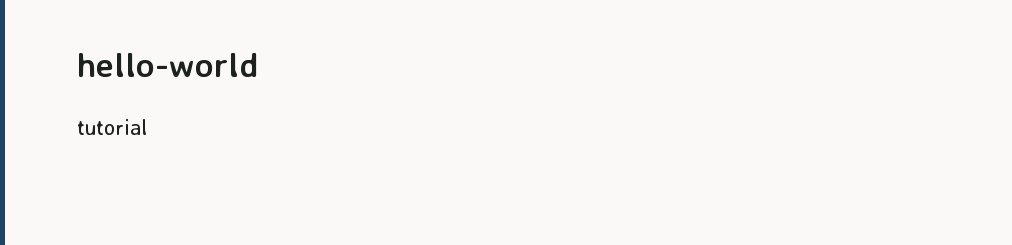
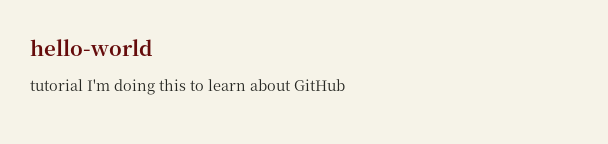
- tutorial
+ tutorial I'm doing this to learn about GitHub

